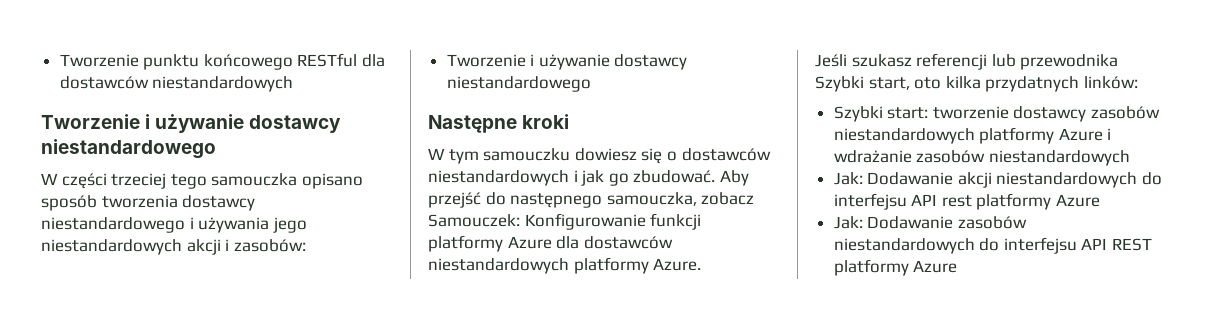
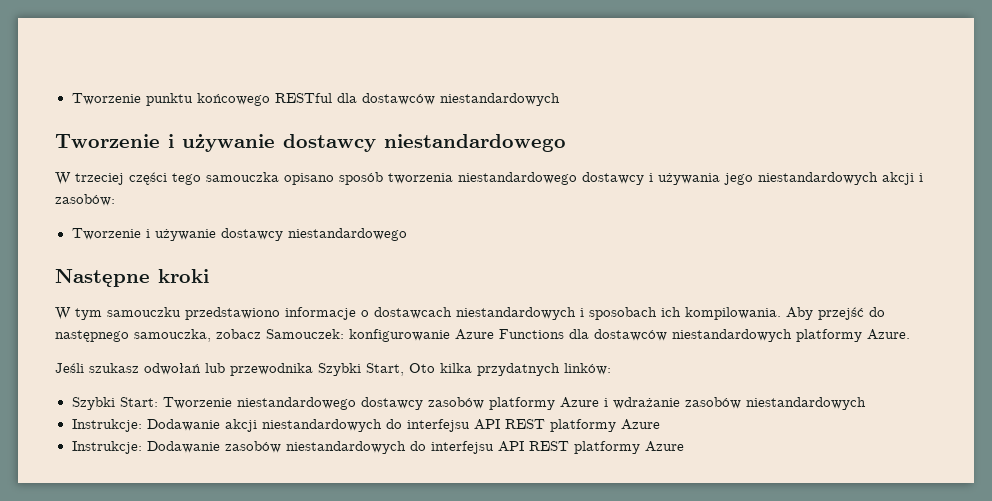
- W części trzeciej tego samouczka opisano sposób tworzenia dostawcy niestandardowego i używania jego niestandardowych akcji i zasobów:
+ W trzeciej części tego samouczka opisano sposób tworzenia niestandardowego dostawcy i używania jego niestandardowych akcji i zasobów:
- W tym samouczku dowiesz się o dostawców niestandardowych i jak go zbudować.
+ W tym samouczku przedstawiono informacje o dostawcach niestandardowych i sposobach ich kompilowania.
- Aby przejść do następnego samouczka, zobacz Samouczek: Konfigurowanie funkcji platformy Azure dla dostawców niestandardowych platformy Azure.
+ Aby przejść do następnego samouczka, zobacz Samouczek: konfigurowanie Azure Functions dla dostawców niestandardowych platformy Azure.
- Jeśli szukasz referencji lub przewodnika Szybki start, oto kilka przydatnych linków:
+ Jeśli szukasz odwołań lub przewodnika Szybki Start, Oto kilka przydatnych linków:
- Szybki start: tworzenie dostawcy zasobów niestandardowych platformy Azure i wdrażanie zasobów niestandardowych
+ Szybki Start: Tworzenie niestandardowego dostawcy zasobów platformy Azure i wdrażanie zasobów niestandardowych
- Jak: Dodawanie akcji niestandardowych do interfejsu API rest platformy Azure
+ Instrukcje: Dodawanie akcji niestandardowych do interfejsu API REST platformy Azure
- Jak: Dodawanie zasobów niestandardowych do interfejsu API REST platformy Azure
+ Instrukcje: Dodawanie zasobów niestandardowych do interfejsu API REST platformy Azure

